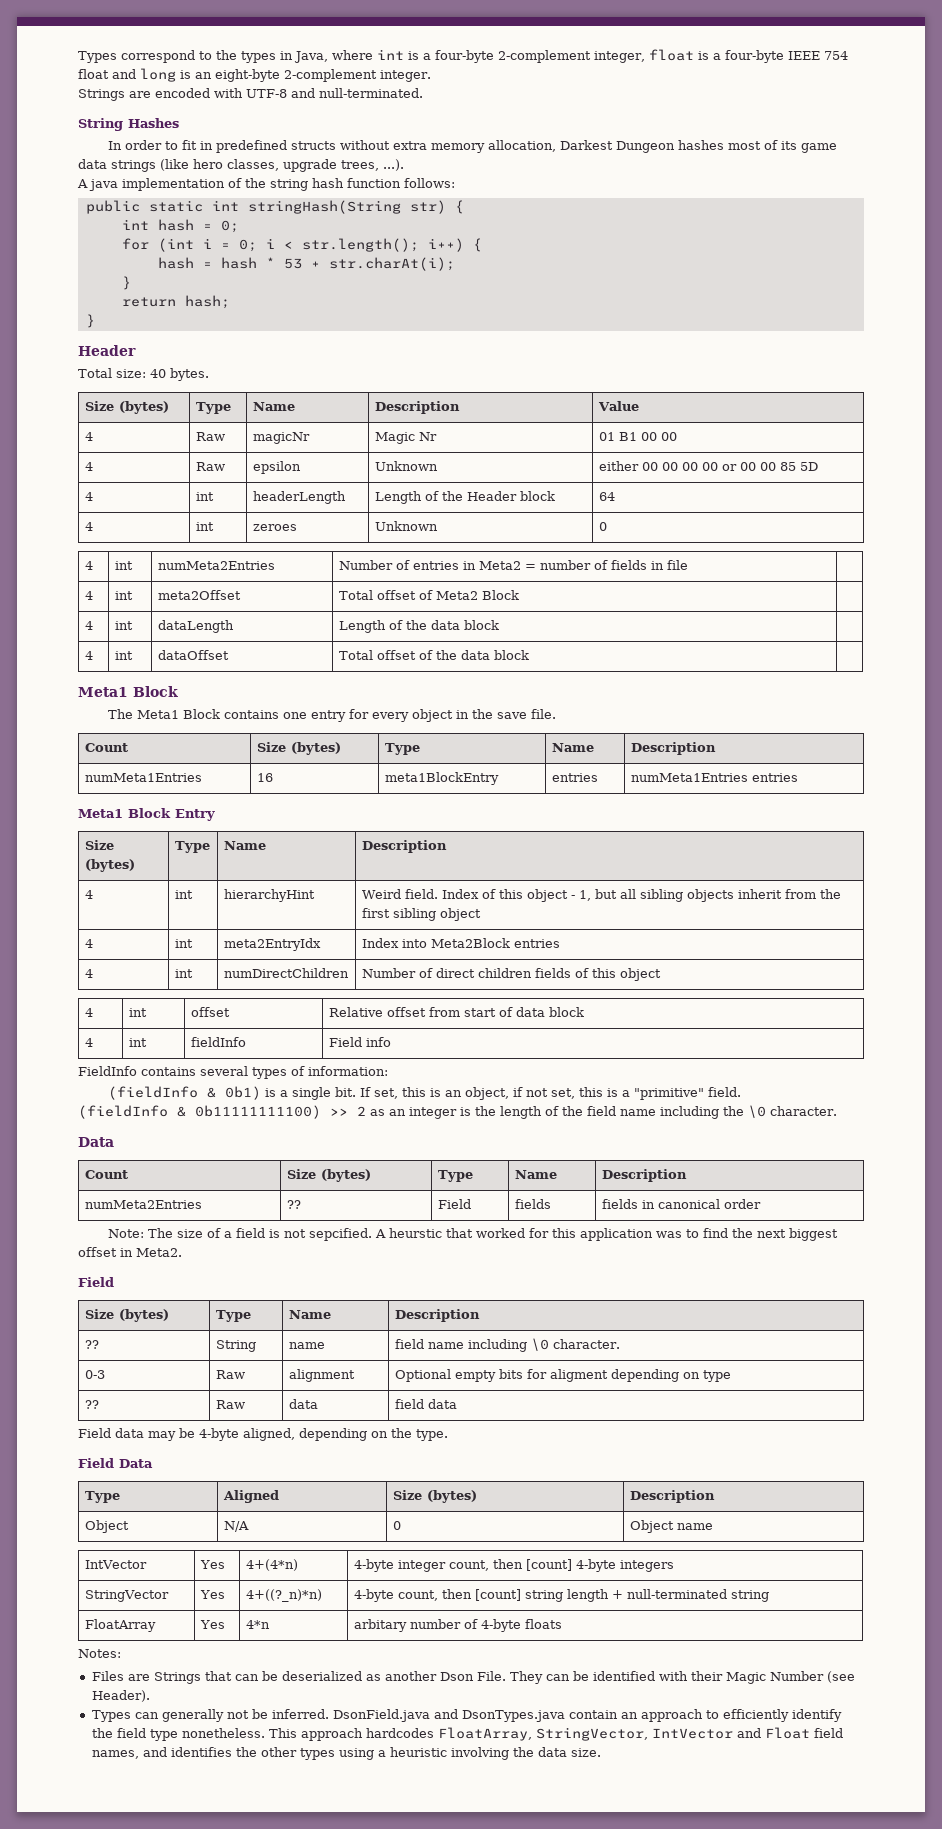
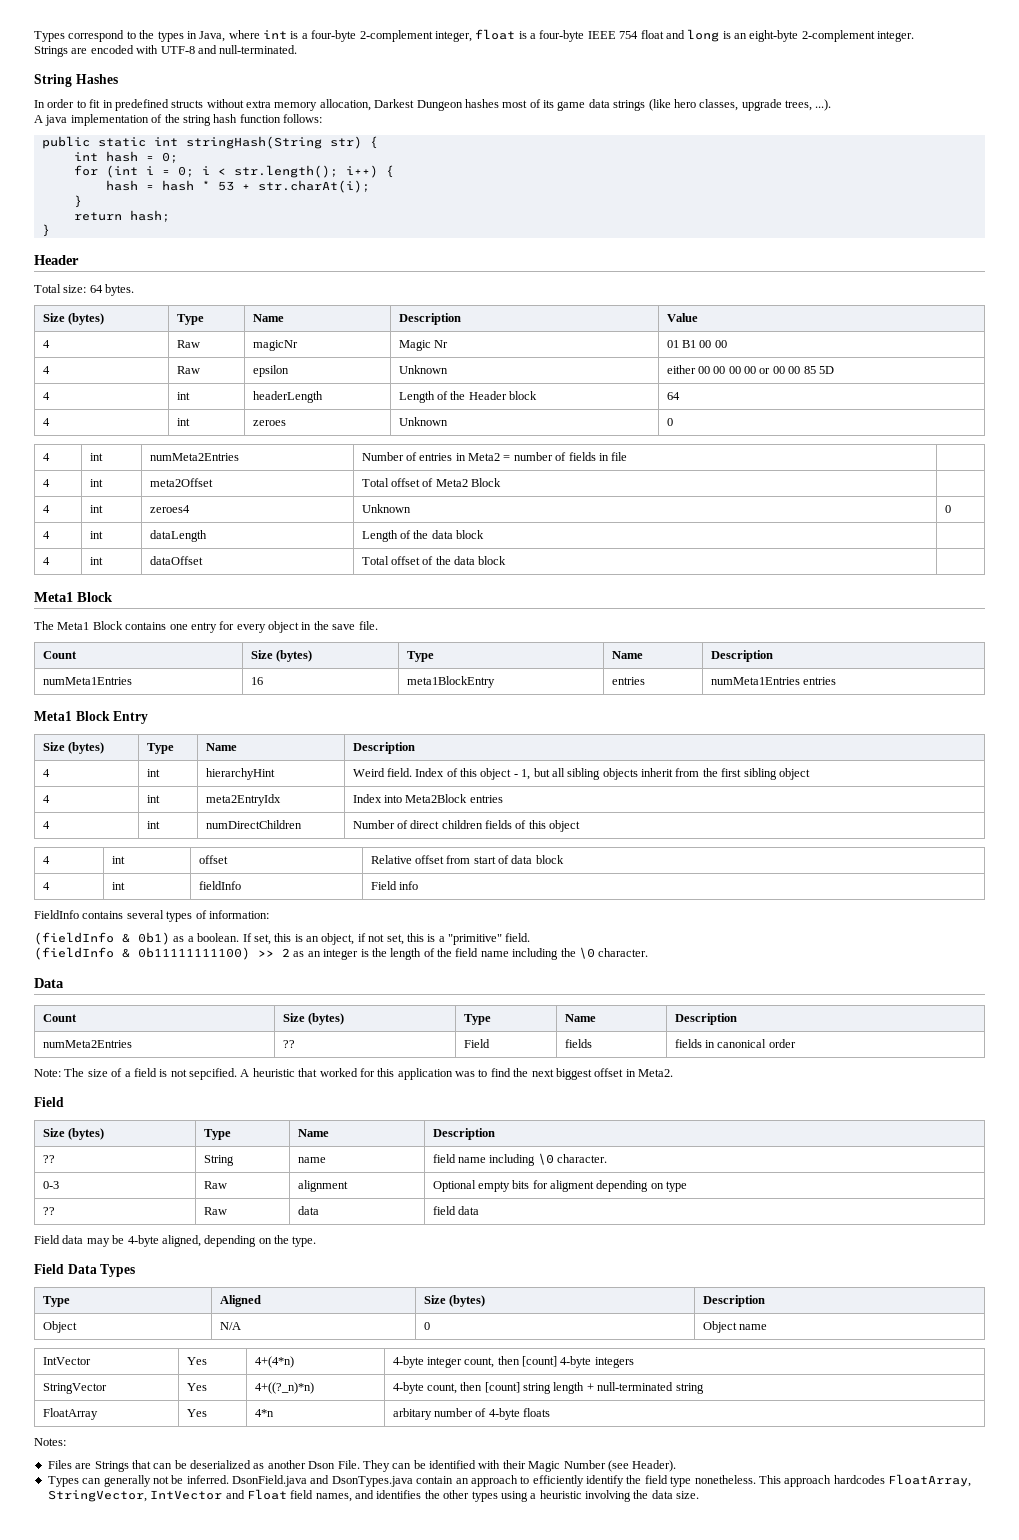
- Total size: 40 bytes.
+ Total size: 64 bytes.
+ 4 | int | zeroes4 | Unknown | 0
- (fieldInfo & 0b1) is a single bit.
+ (fieldInfo & 0b1) as a boolean.
- A heurstic that worked for this application was to find the next biggest offset in Meta2.
+ A heuristic that worked for this application was to find the next biggest offset in Meta2.
- Field Data
+ Field Data Types

